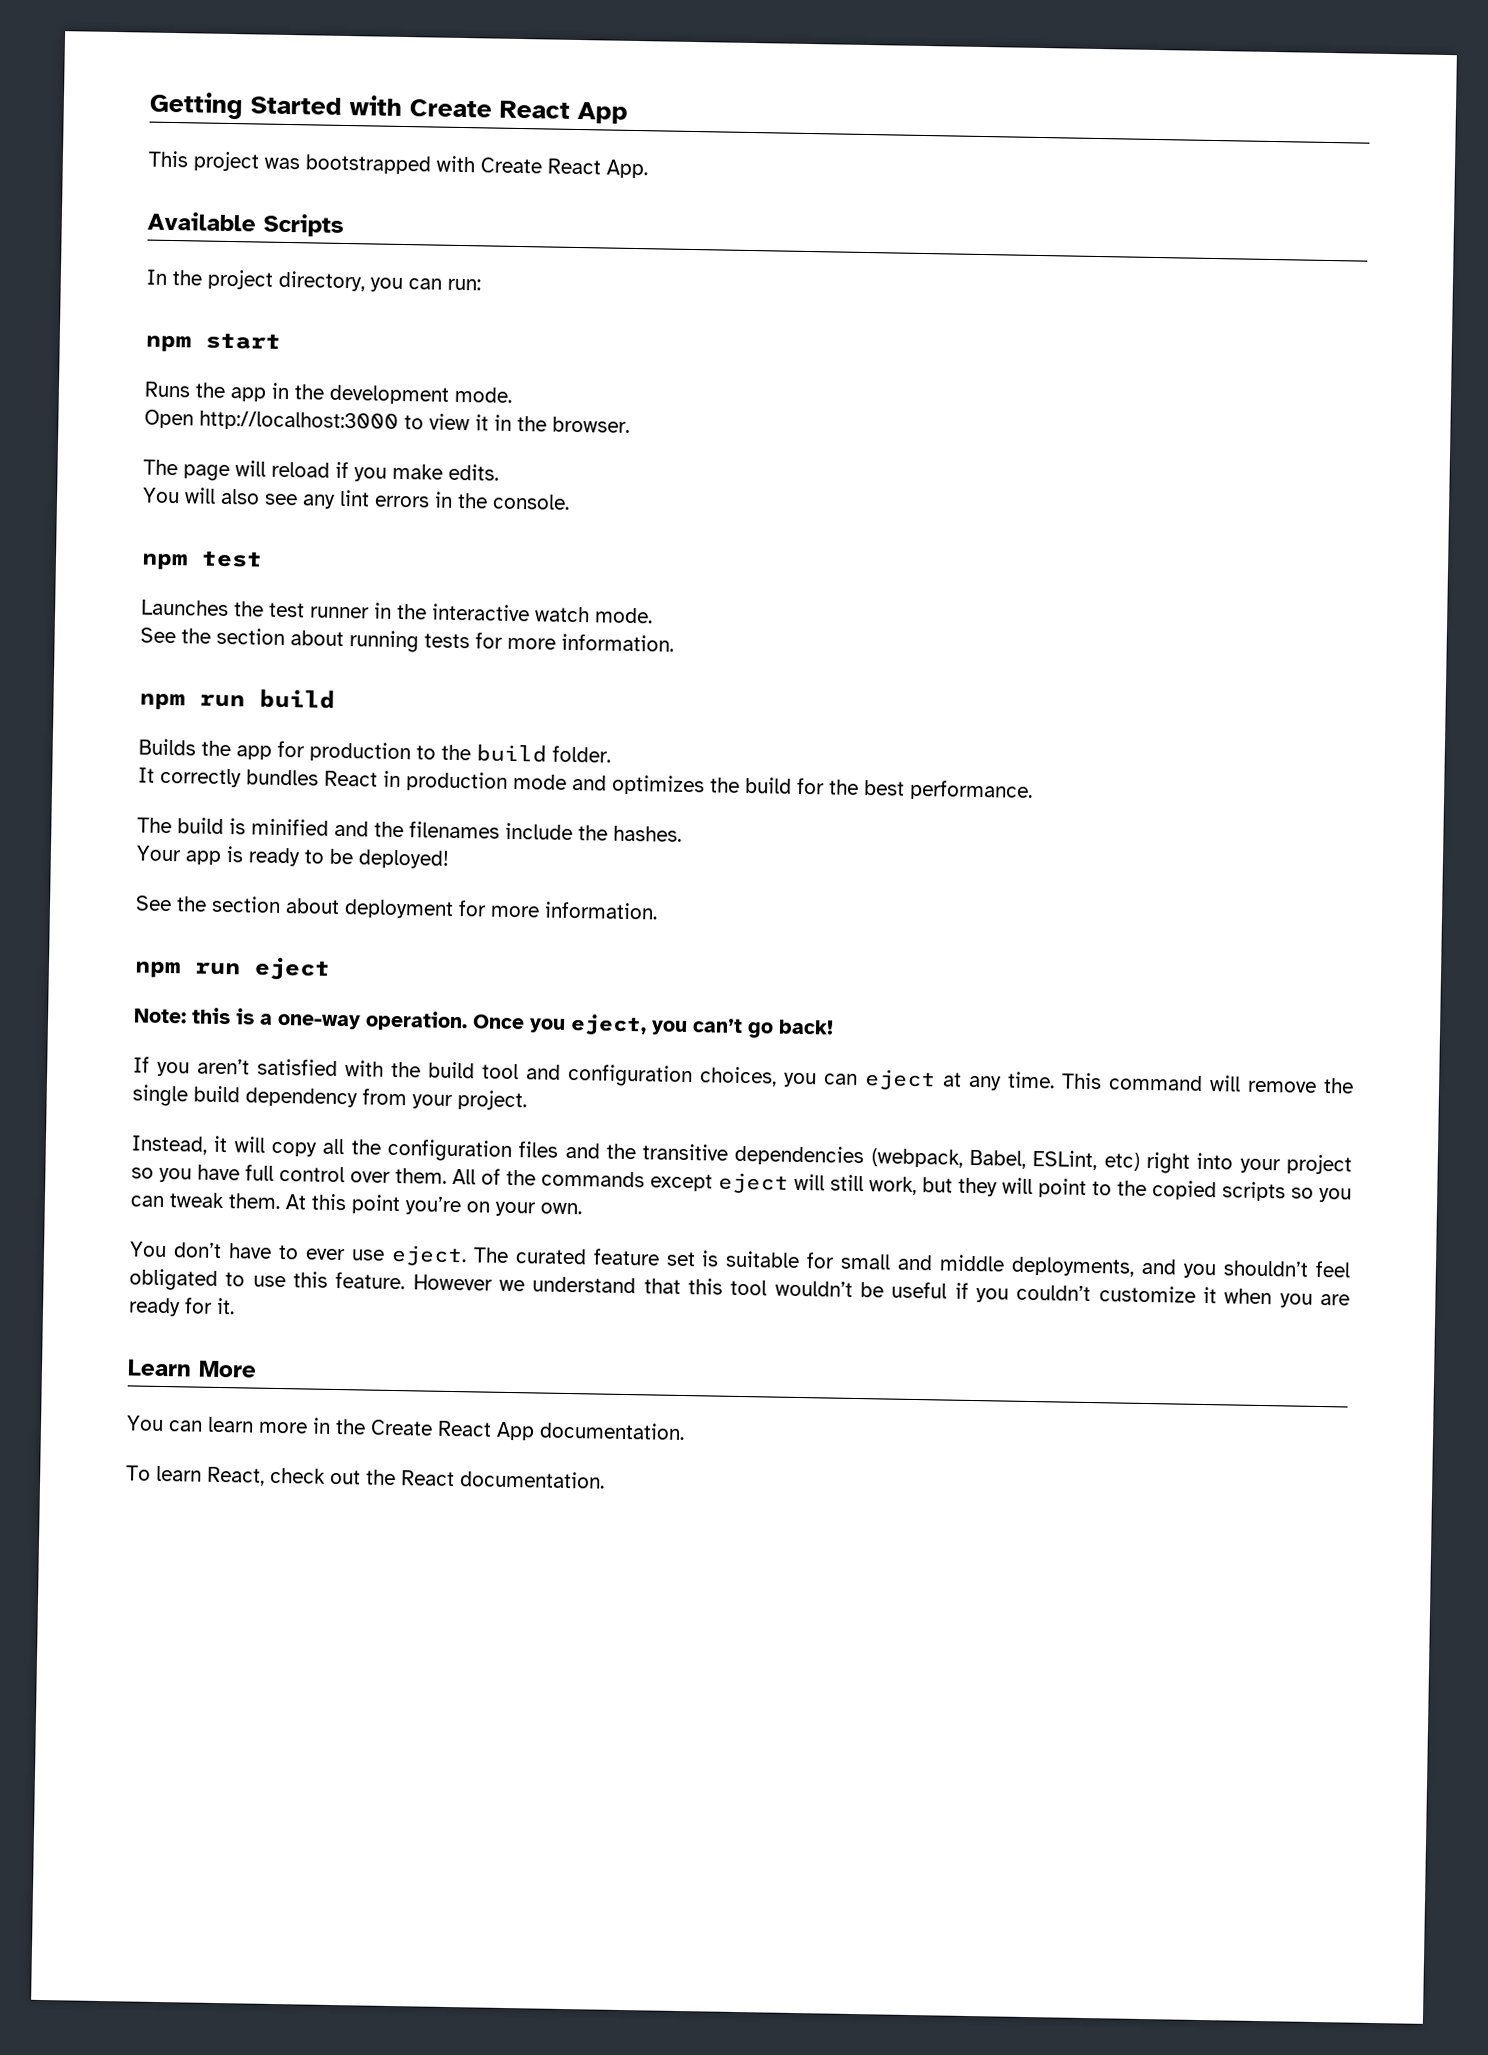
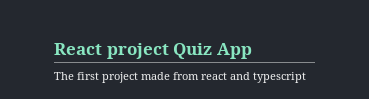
- Getting Started with Create React App
- This project was bootstrapped with Create React App.
- Available Scripts
- In the project directory, you can run:
- npm start
- Runs the app in the development mode.
- Open http://localhost:3000 to view it in the browser.
- The page will reload if you make edits.
- You will also see any lint errors in the console.
- npm test
- Launches the test runner in the interactive watch mode.
- See the section about running tests for more information.
- npm run build
- Builds the app for production to the build folder.
- It correctly bundles React in production mode and optimizes the build for the best performance.
- The build is minified and the filenames include the hashes.
- Your app is ready to be deployed!
- See the section about deployment for more information.
- npm run eject
- Note: this is a one-way operation. Once you eject, you can’t go back!
- If you aren’t satisfied with the build tool and configuration choices, you can eject at any time. This command will remove the single build dependency from your project.
- Instead, it will copy all the configuration files and the transitive dependencies (webpack, Babel, ESLint, etc) right into your project so you have full control over them. All of the commands except eject will still work, but they will point to the copied scripts so you can tweak them. At this point you’re on your own.
- You don’t have to ever use eject. The curated feature set is suitable for small and middle deployments, and you shouldn’t feel obligated to use this feature. However we understand that this tool wouldn’t be useful if you couldn’t customize it when you are ready for it.
- Learn More
- You can learn more in the Create React App documentation.
- To learn React, check out the React documentation.
+ React project Quiz App
+ The first project made from react and typescript

